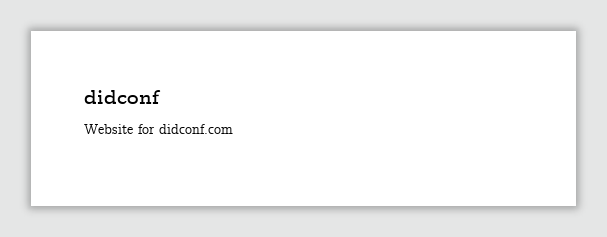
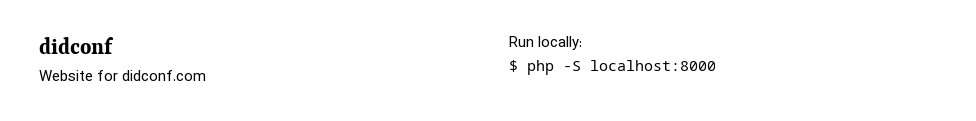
+ Run locally:
+ $ php -S localhost:8000

